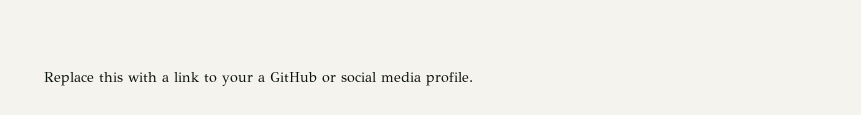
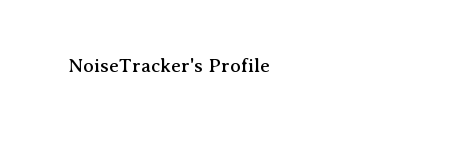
- Replace this with a link to your a GitHub or social media profile.
+ NoiseTracker's Profile

